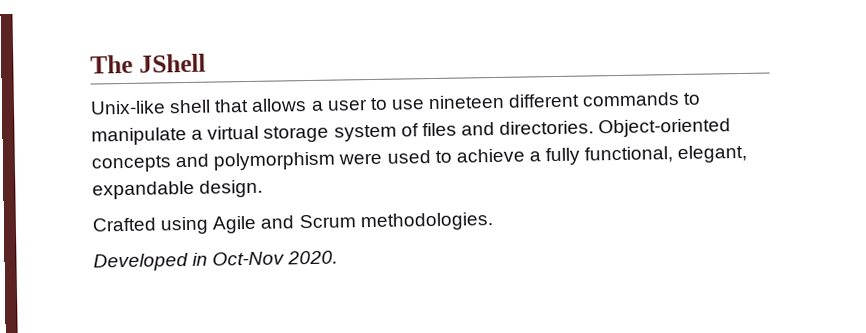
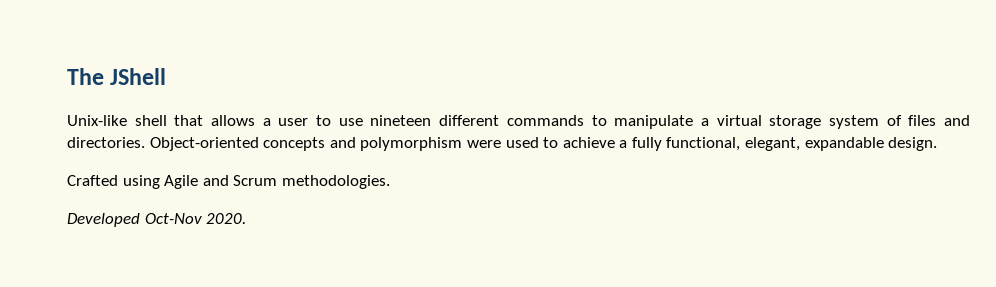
- Developed in Oct-Nov 2020.
+ Developed Oct-Nov 2020.

